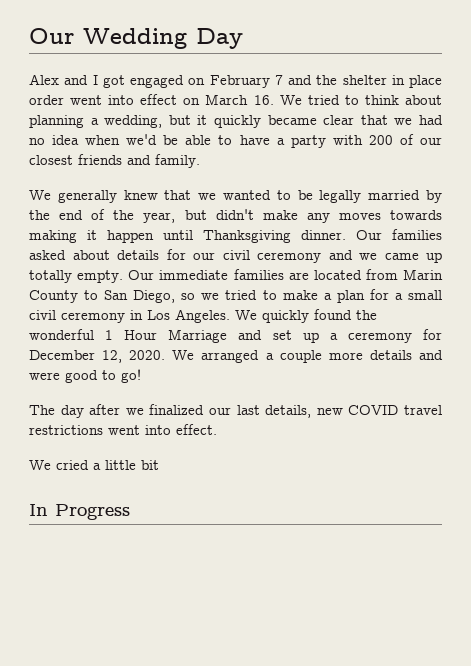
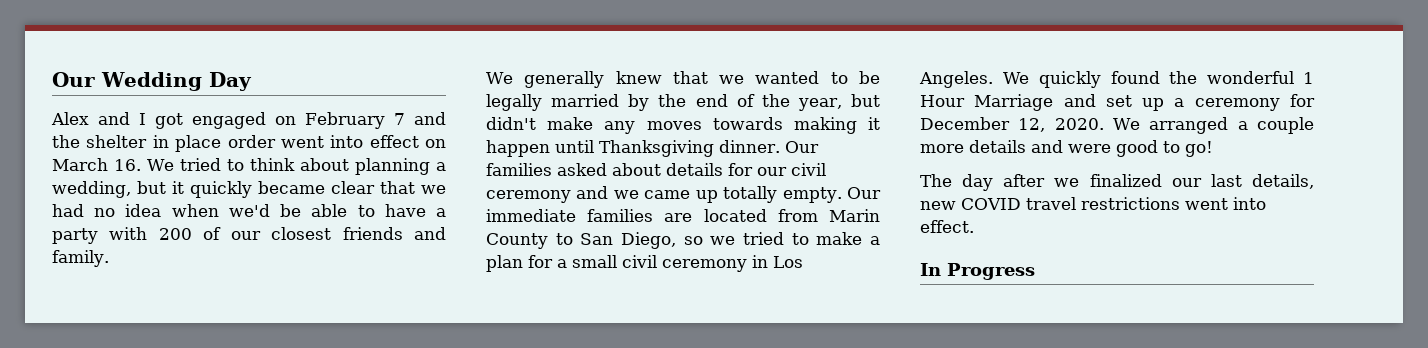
- We cried a little bit

